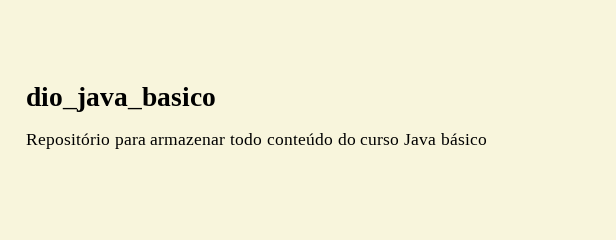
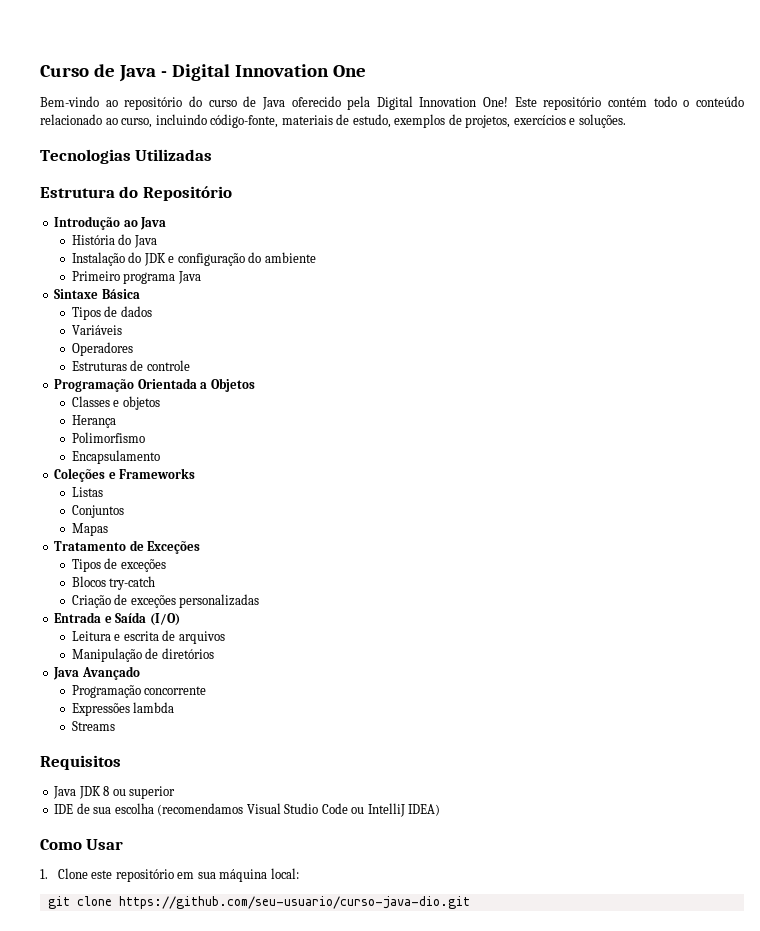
- dio_java_basico
- Repositório para armazenar todo conteúdo do curso Java básico
+ Curso de Java - Digital Innovation One
+ Bem-vindo ao repositório do curso de Java oferecido pela Digital Innovation One! Este repositório contém todo o conteúdo relacionado ao curso, incluindo código-fonte, materiais de estudo, exemplos de projetos, exercícios e soluções.
+ Tecnologias Utilizadas
+ Estrutura do Repositório
+ Introdução ao Java
+ História do Java
+ Instalação do JDK e configuração do ambiente
+ Primeiro programa Java
+ Sintaxe Básica
+ Tipos de dados
+ Variáveis
+ Operadores
+ Estruturas de controle
+ Programação Orientada a Objetos
+ Classes e objetos
+ Herança
+ Polimorfismo
+ Encapsulamento
+ Coleções e Frameworks
+ Listas
+ Conjuntos
+ Mapas
+ Tratamento de Exceções
+ Tipos de exceções
+ Blocos try-catch
+ Criação de exceções personalizadas
+ Entrada e Saída (I/O)
+ Leitura e escrita de arquivos
+ Manipulação de diretórios
+ Java Avançado
+ Programação concorrente
+ Expressões lambda
+ Streams
+ Requisitos
+ Java JDK 8 ou superior
+ IDE de sua escolha (recomendamos Visual Studio Code ou IntelliJ IDEA)
+ Como Usar
+ 1. Clone este repositório em sua máquina local:
+ git clone https://github.com/seu-usuario/curso-java-dio.git

